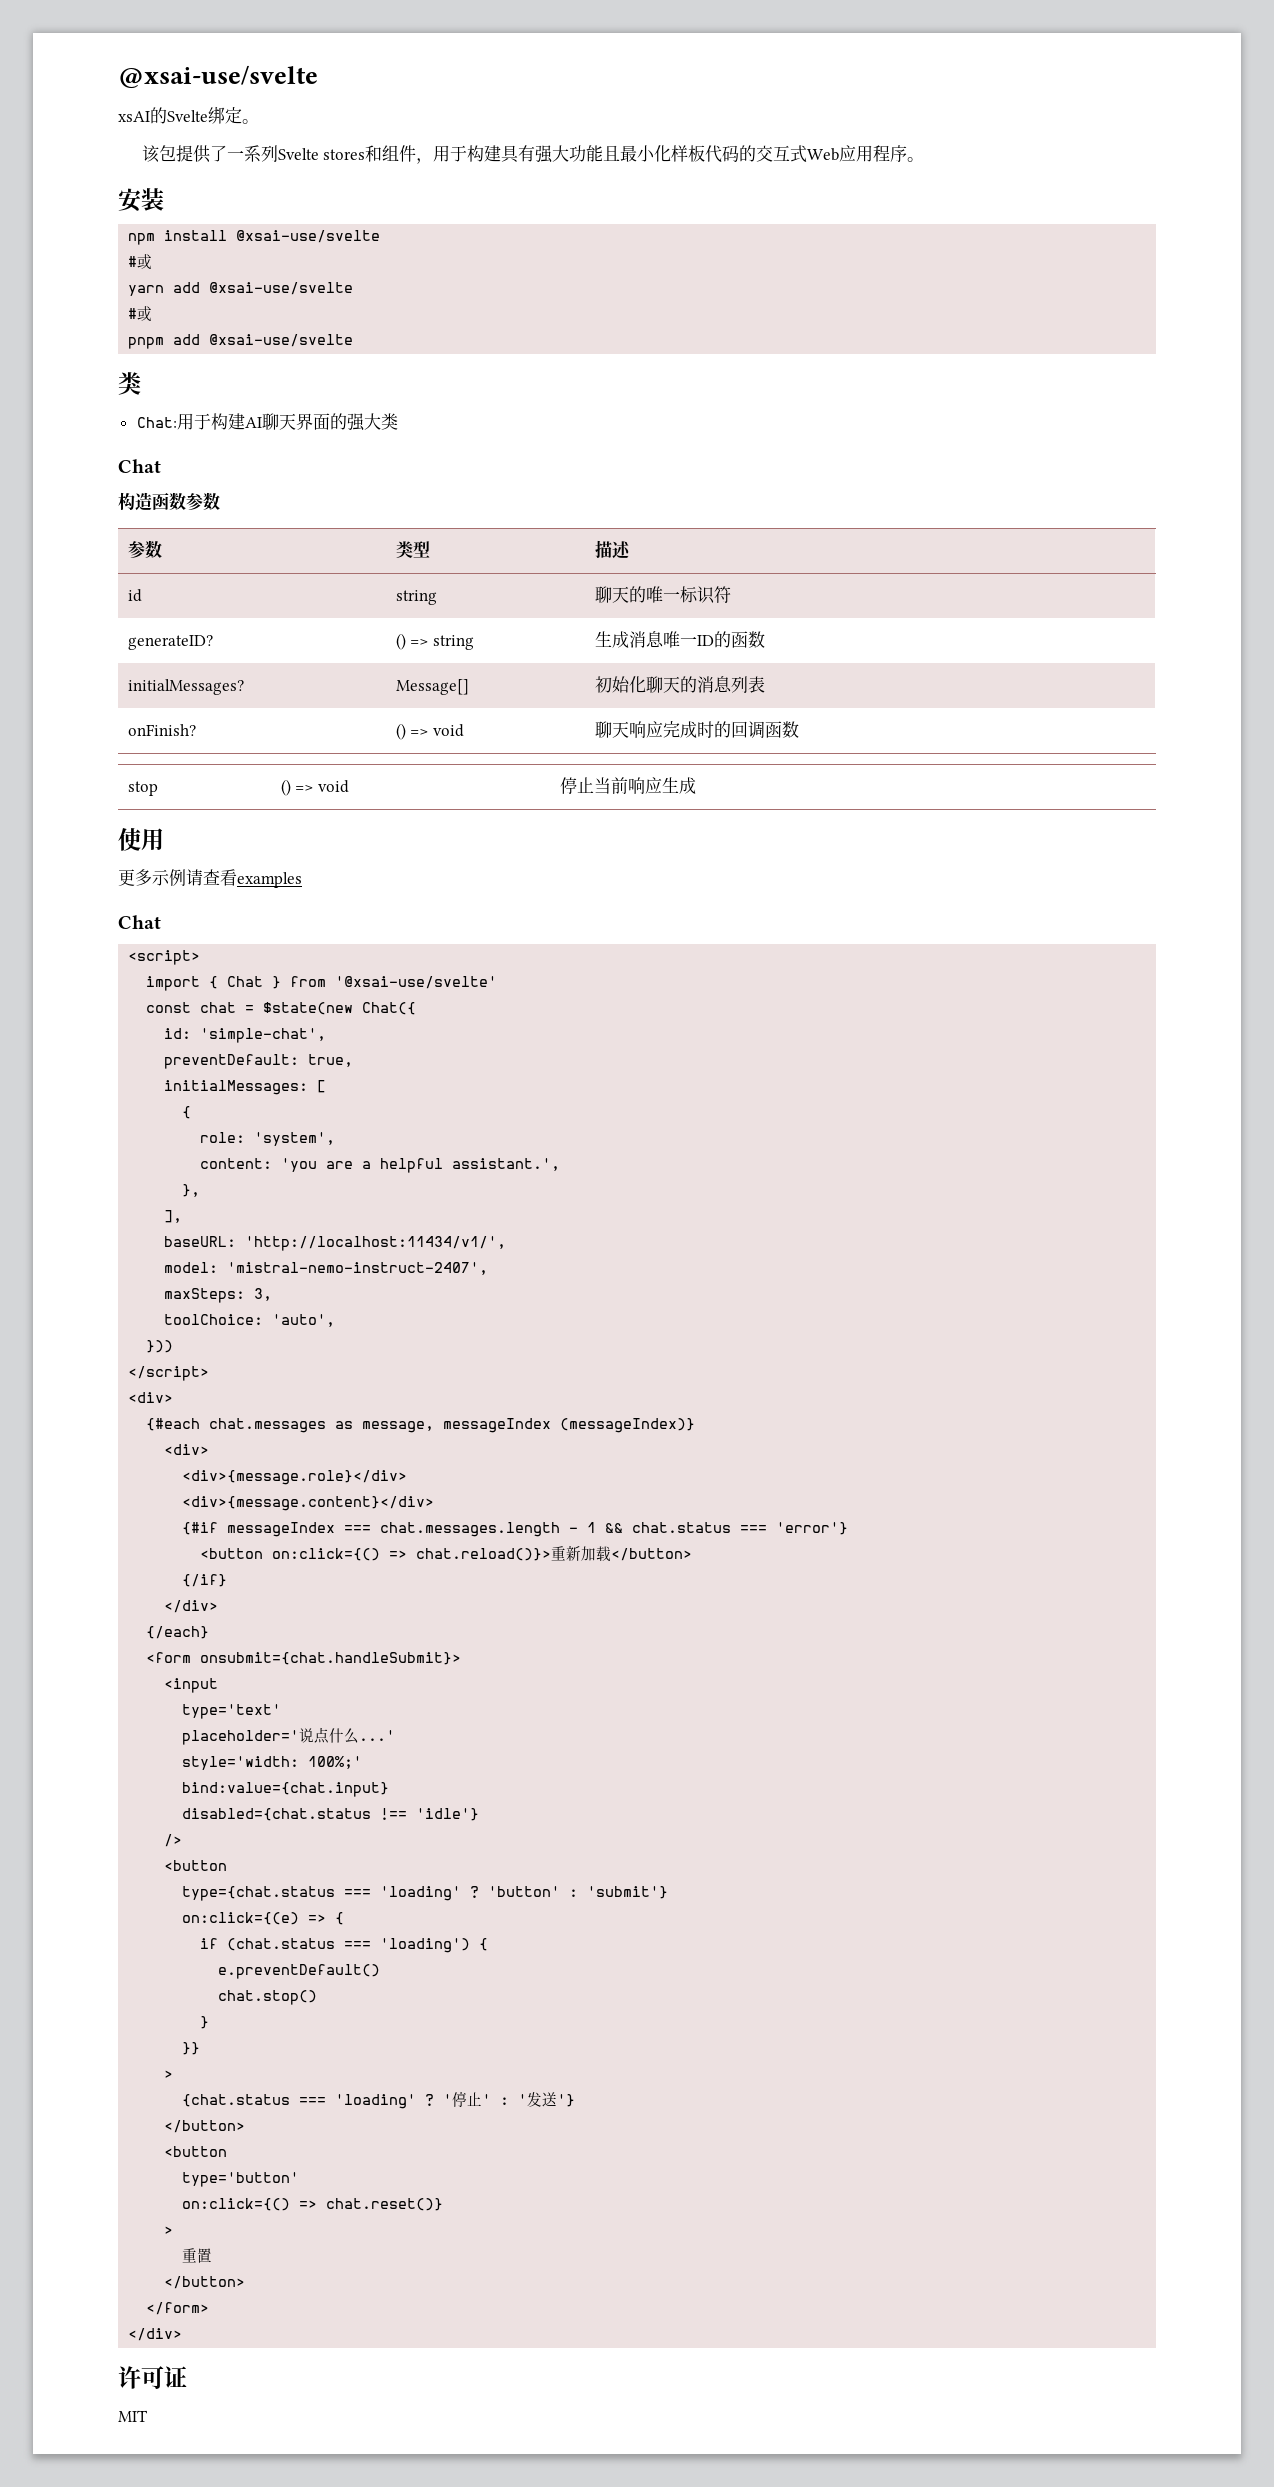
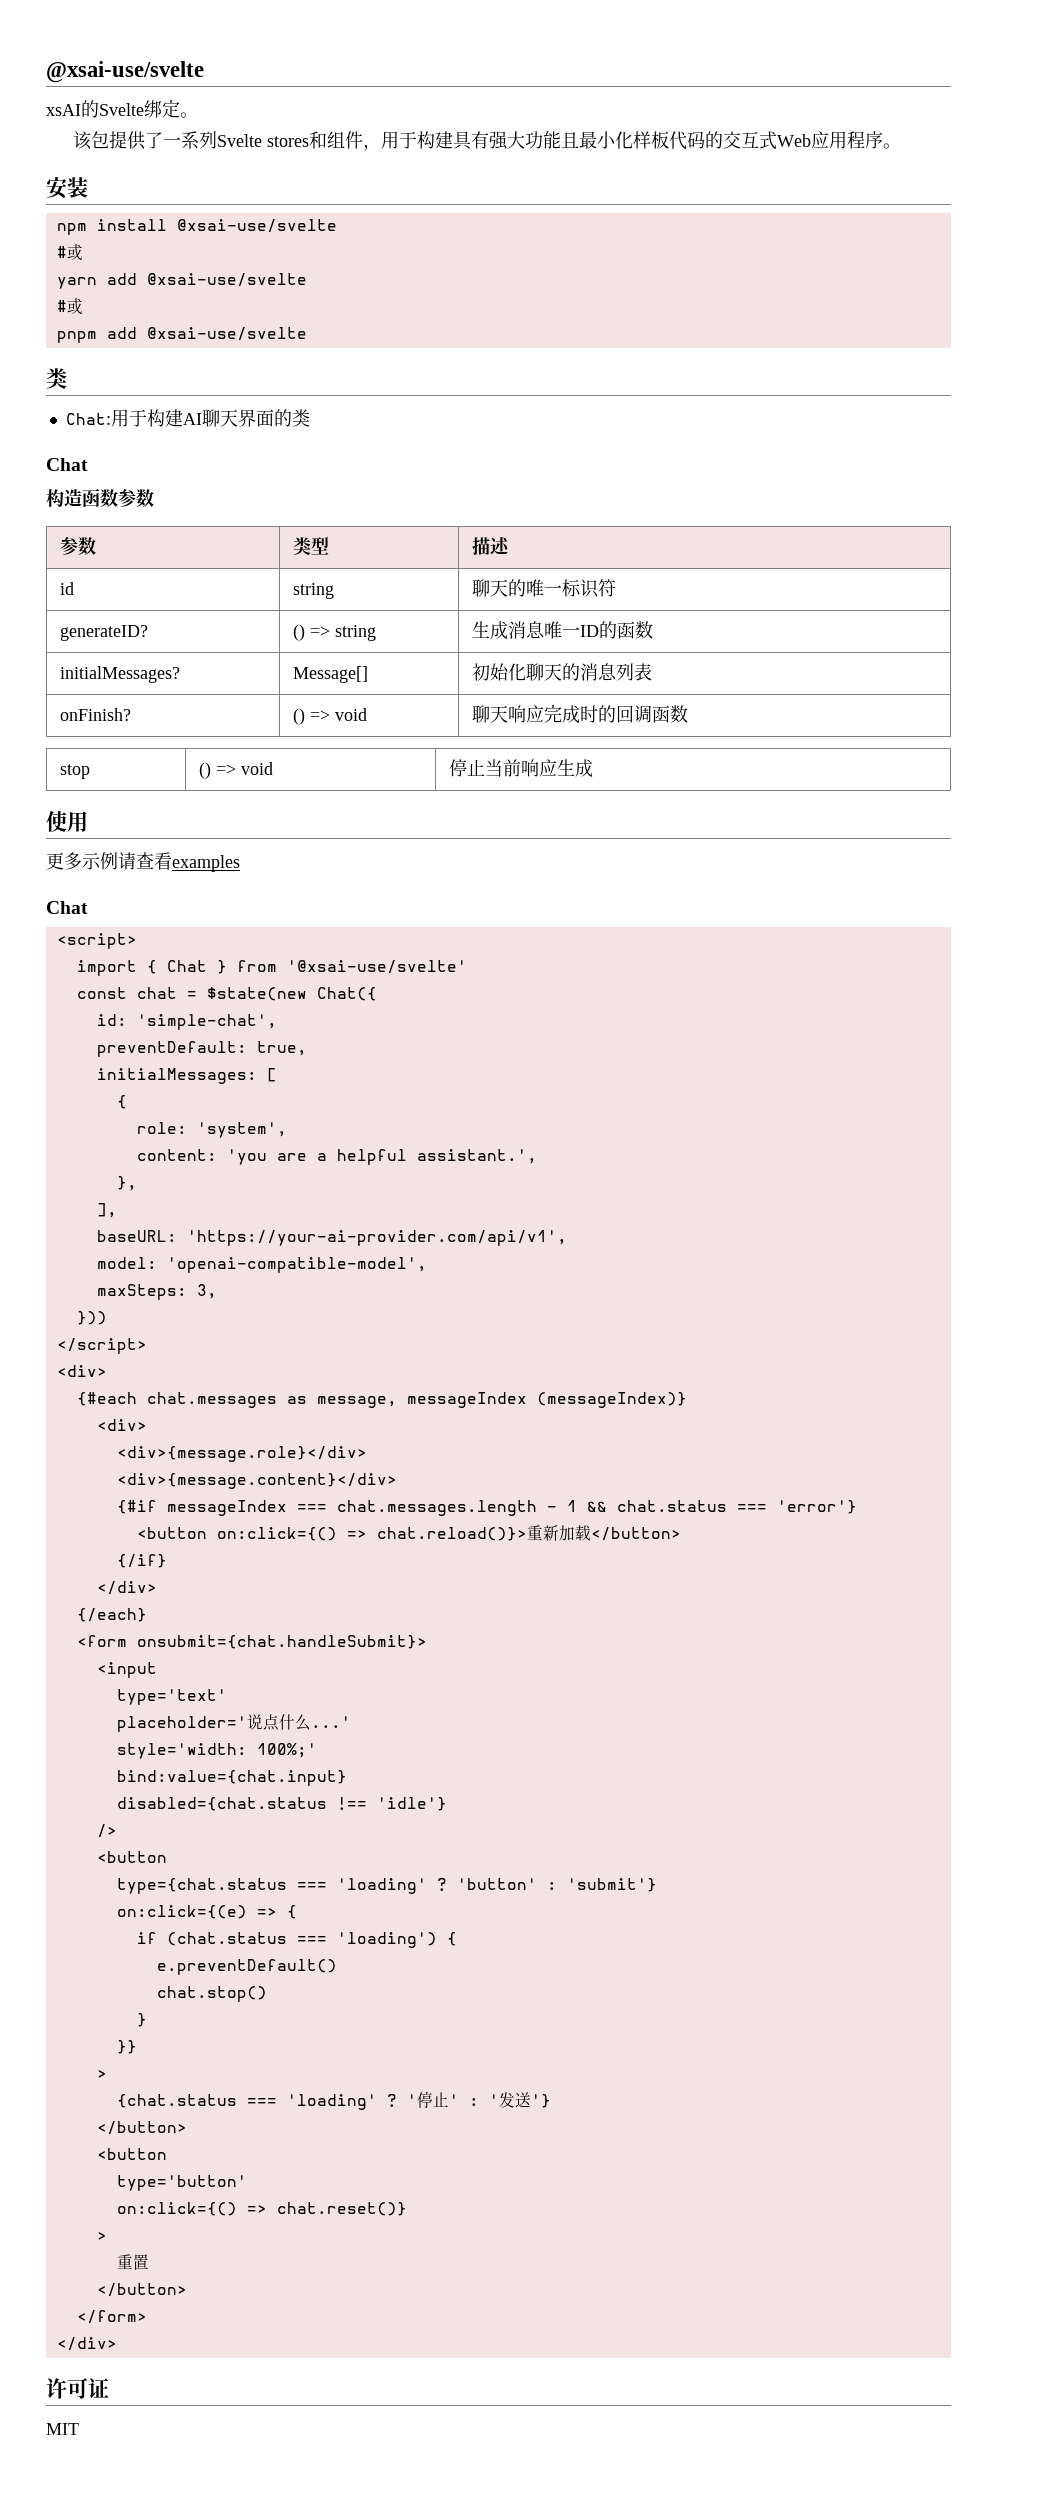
- Chat:用于构建AI聊天界面的强大类
+ Chat:用于构建AI聊天界面的类
- baseURL: 'http://localhost:11434/v1/',
+ baseURL: 'https://your-ai-provider.com/api/v1',
- model: 'mistral-nemo-instruct-2407',
+ model: 'openai-compatible-model',
- toolChoice: 'auto',

